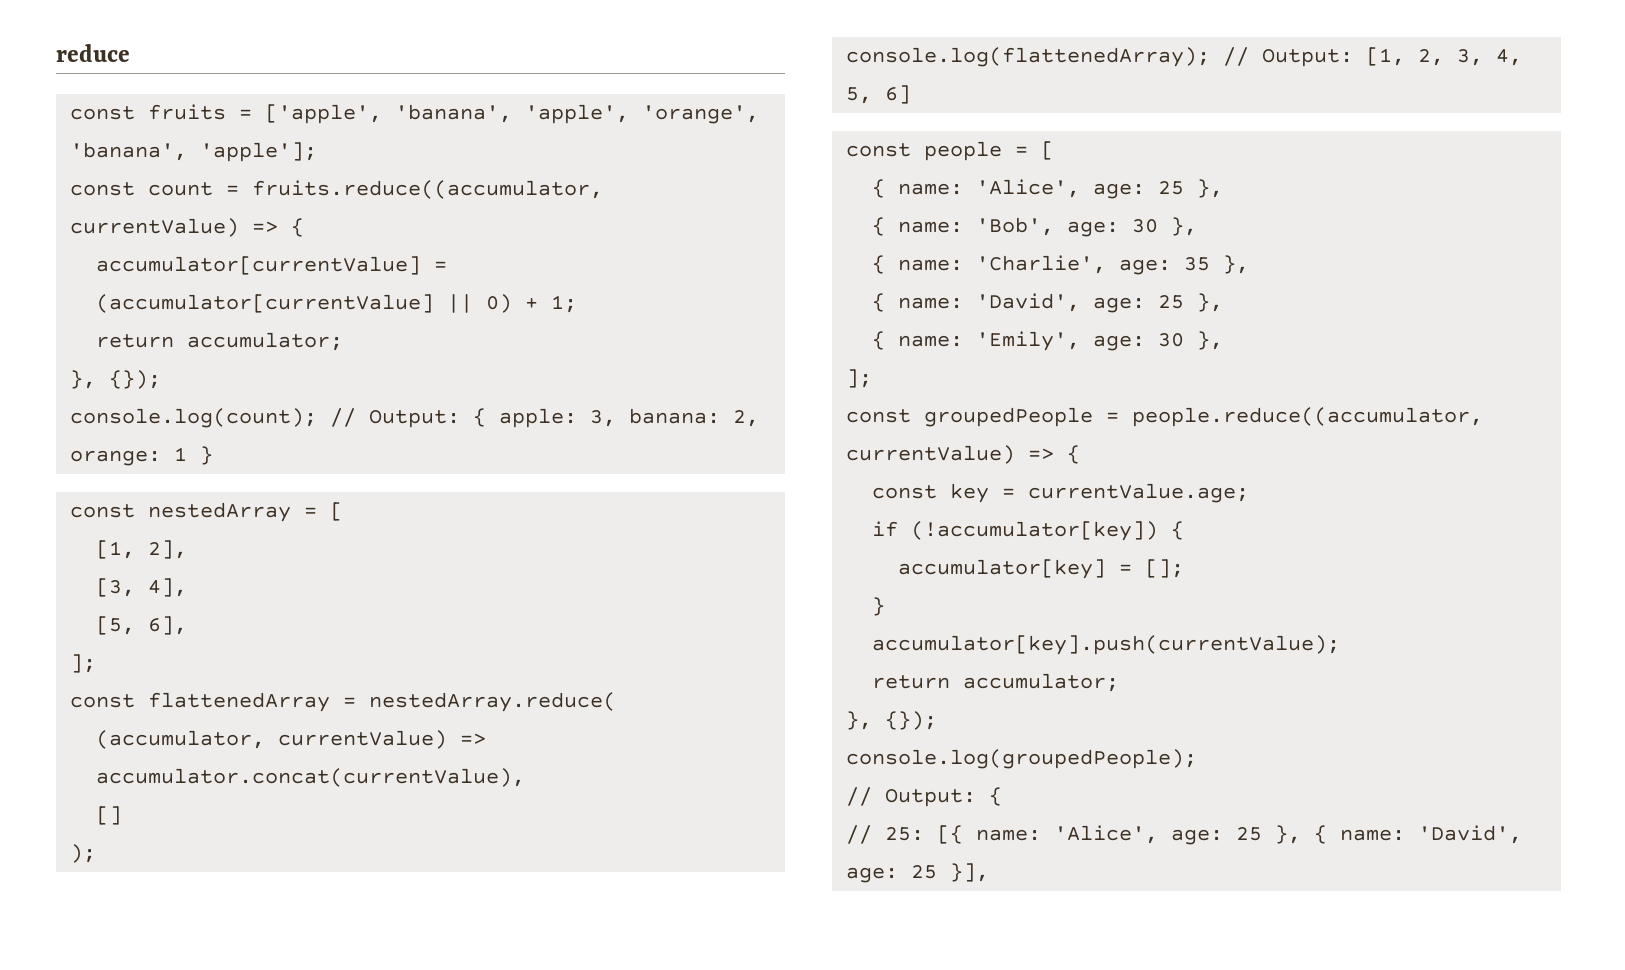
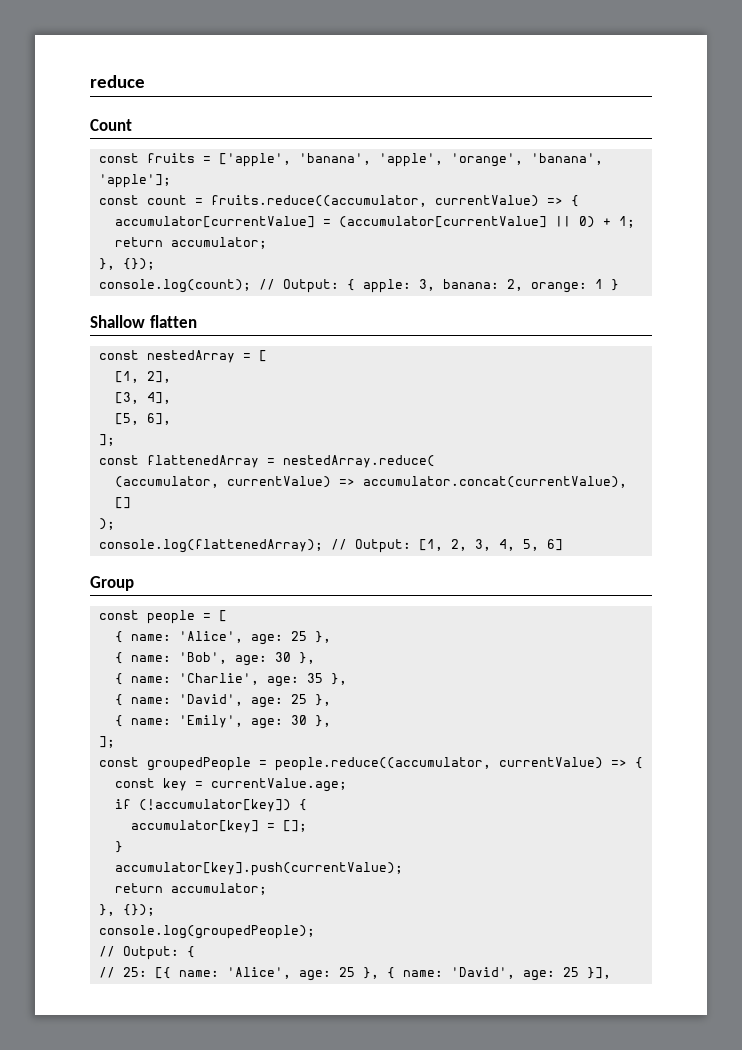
+ Count
+ Shallow flatten
+ Group

